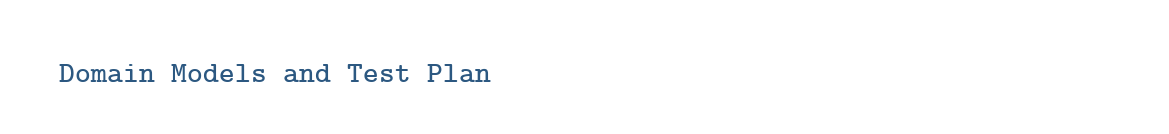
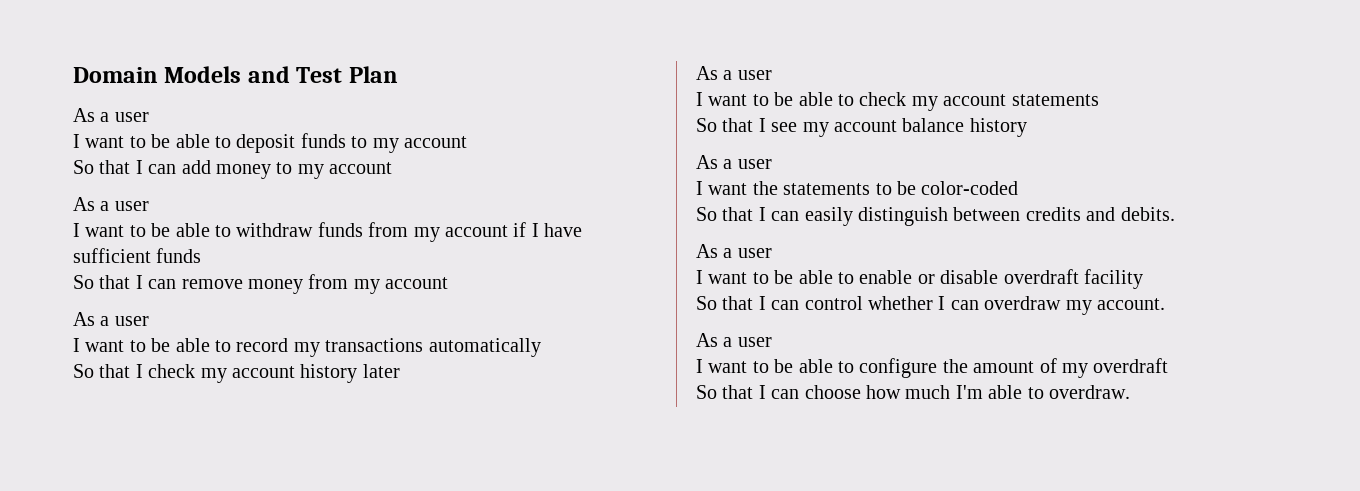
  Domain Models and Test Plan
+ As a user
+ I want to be able to deposit funds to my account
+ So that I can add money to my account
+ As a user
+ I want to be able to withdraw funds from my account if I have sufficient funds
+ So that I can remove money from my account
+ As a user
+ I want to be able to record my transactions automatically
+ So that I check my account history later
+ As a user
+ I want to be able to check my account statements
+ So that I see my account balance history
+ As a user
+ I want the statements to be color-coded
+ So that I can easily distinguish between credits and debits.
+ As a user
+ I want to be able to enable or disable overdraft facility
+ So that I can control whether I can overdraw my account.
+ As a user
+ I want to be able to configure the amount of my overdraft
+ So that I can choose how much I'm able to overdraw.

